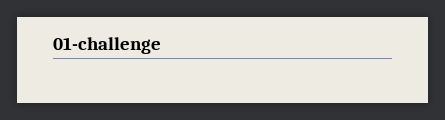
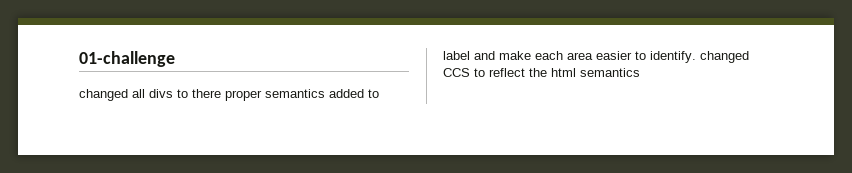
+ changed all divs to there proper semantics added to label and make each area easier to identify. changed CCS to reflect the html semantics

